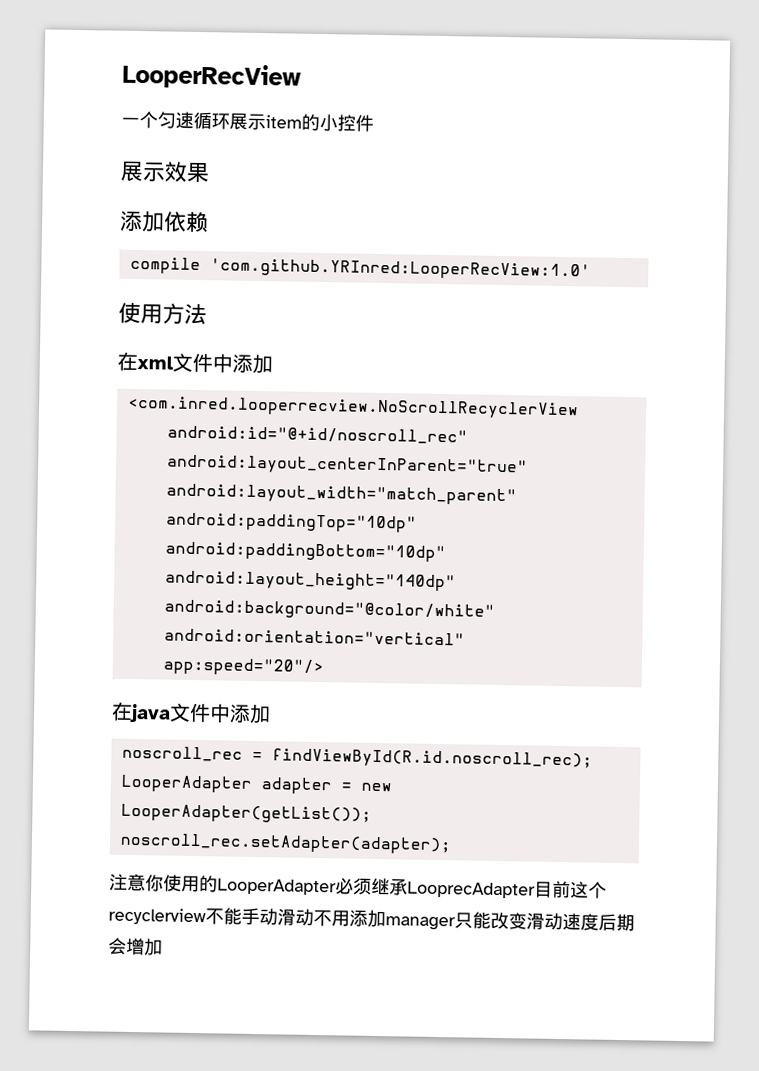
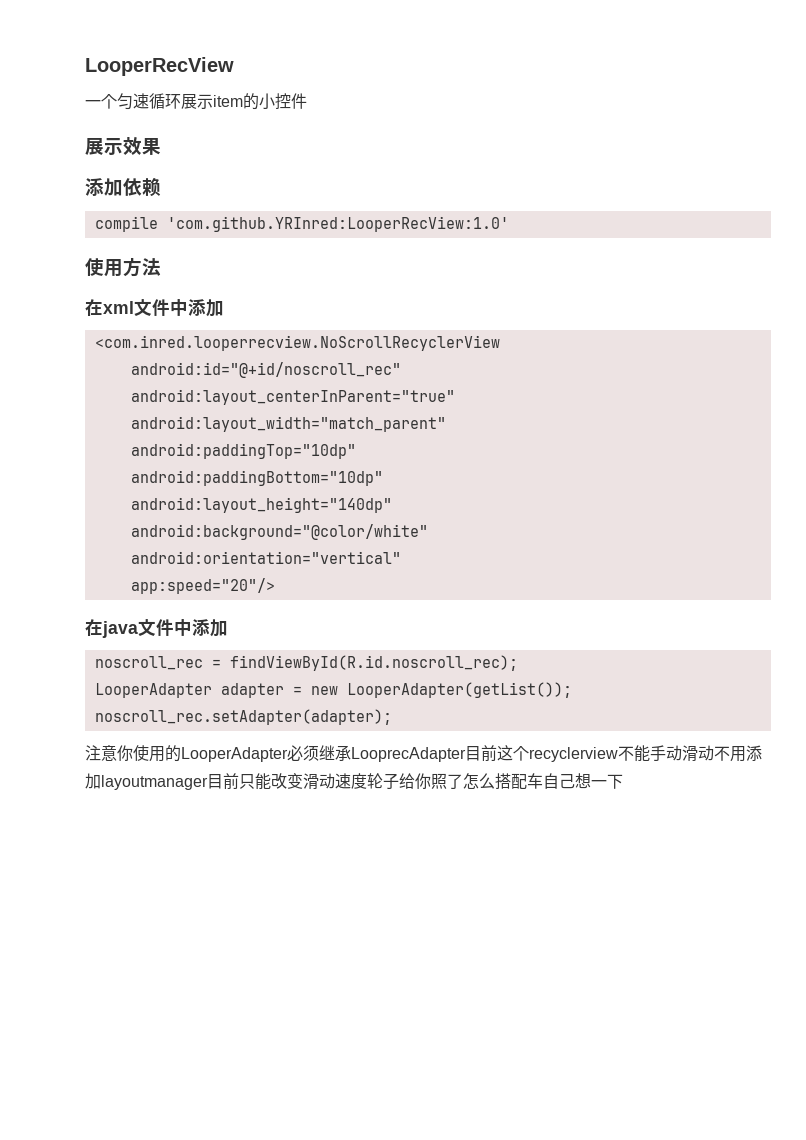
- 注意你使用的LooperAdapter必须继承LooprecAdapter目前这个recyclerview不能手动滑动不用添加manager只能改变滑动速度后期会增加
+ 注意你使用的LooperAdapter必须继承LooprecAdapter目前这个recyclerview不能手动滑动不用添加layoutmanager目前只能改变滑动速度轮子给你照了怎么搭配车自己想一下

